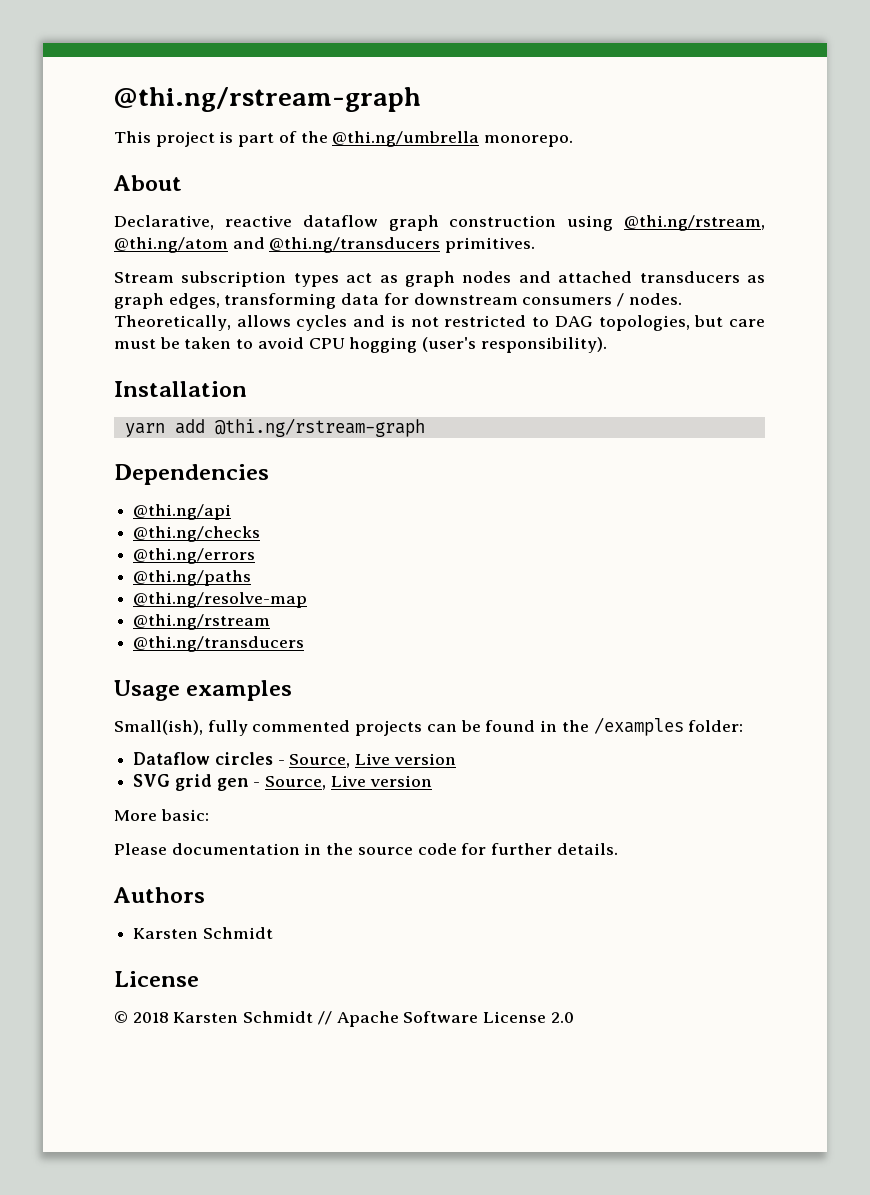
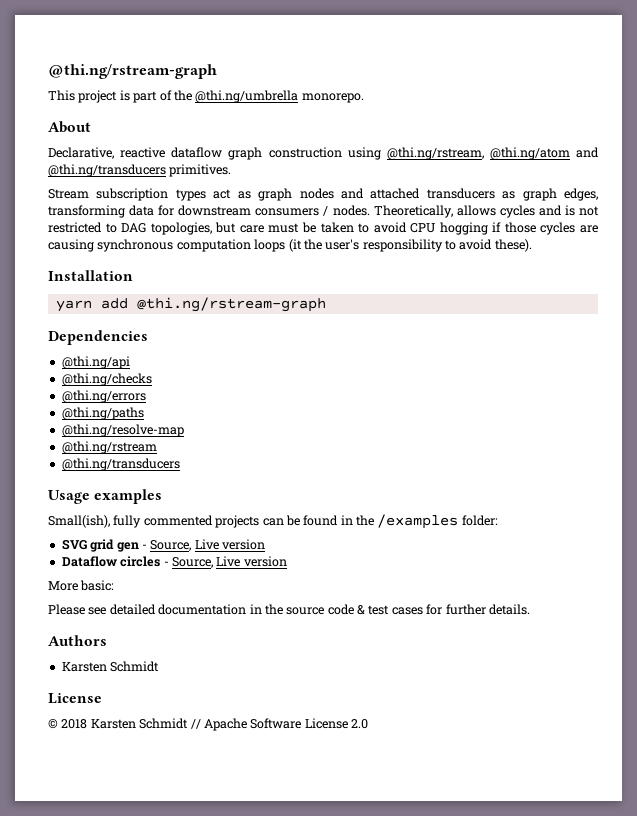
- Theoretically, allows cycles and is not restricted to DAG topologies, but care must be taken to avoid CPU hogging (user's responsibility).
+ Theoretically, allows cycles and is not restricted to DAG topologies, but care must be taken to avoid CPU hogging if those cycles are causing synchronous computation loops (it the user's responsibility to avoid these).
+ SVG grid gen - Source, Live version
  Dataflow circles - Source, Live version
- SVG grid gen - Source, Live version
- Please documentation in the source code for further details.
+ Please see detailed documentation in the source code & test cases for further details.

